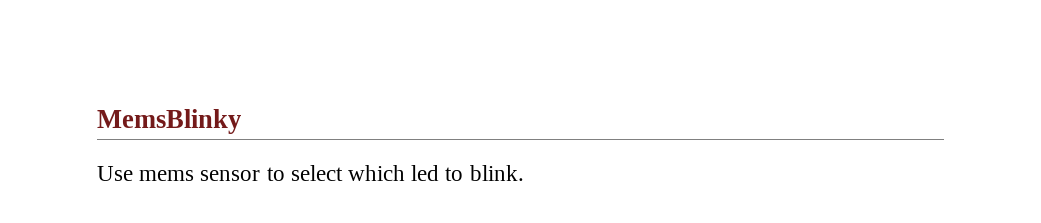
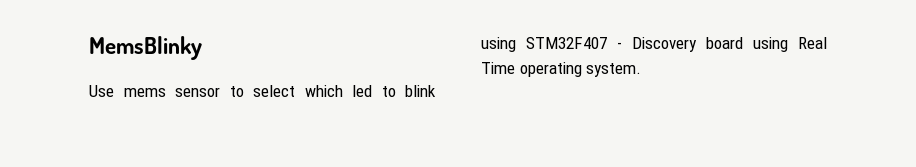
- Use mems sensor to select which led to blink.
+ Use mems sensor to select which led to blink using STM32F407 - Discovery board using Real Time operating system.

